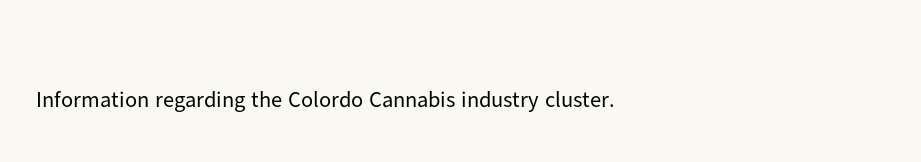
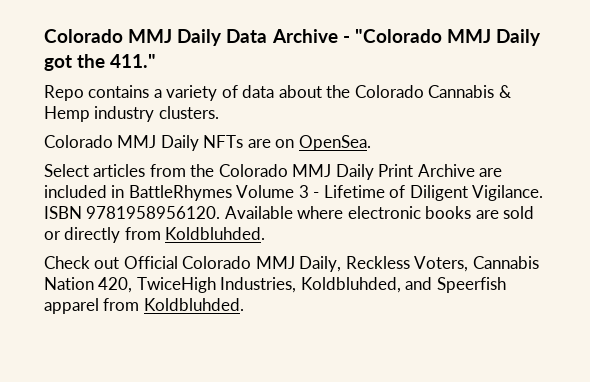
- Information regarding the Colordo Cannabis industry cluster.
+ Colorado MMJ Daily Data Archive - "Colorado MMJ Daily got the 411."
+ Repo contains a variety of data about the Colorado Cannabis & Hemp industry clusters.
+ Colorado MMJ Daily NFTs are on OpenSea.
+ Select articles from the Colorado MMJ Daily Print Archive are included in BattleRhymes Volume 3 - Lifetime of Diligent Vigilance. ISBN 9781958956120. Available where electronic books are sold or directly from Koldbluhded.
+ Check out Official Colorado MMJ Daily, Reckless Voters, Cannabis Nation 420, TwiceHigh Industries, Koldbluhded, and Speerfish apparel from Koldbluhded.

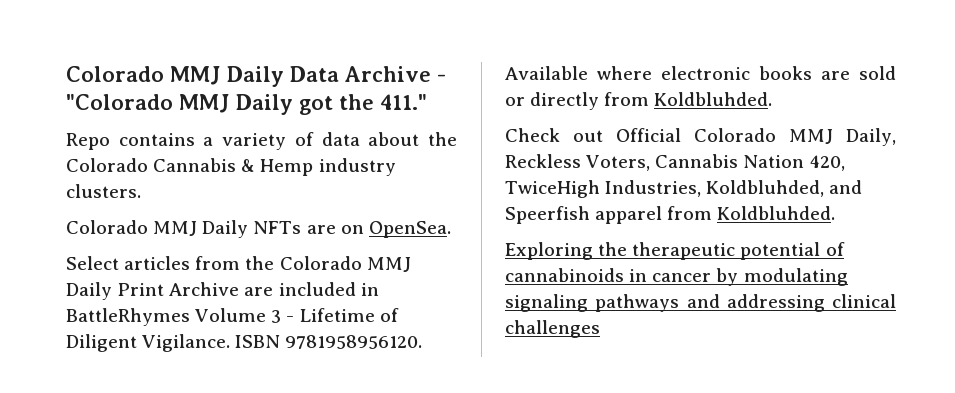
+ Exploring the therapeutic potential of cannabinoids in cancer by modulating signaling pathways and addressing clinical challenges

